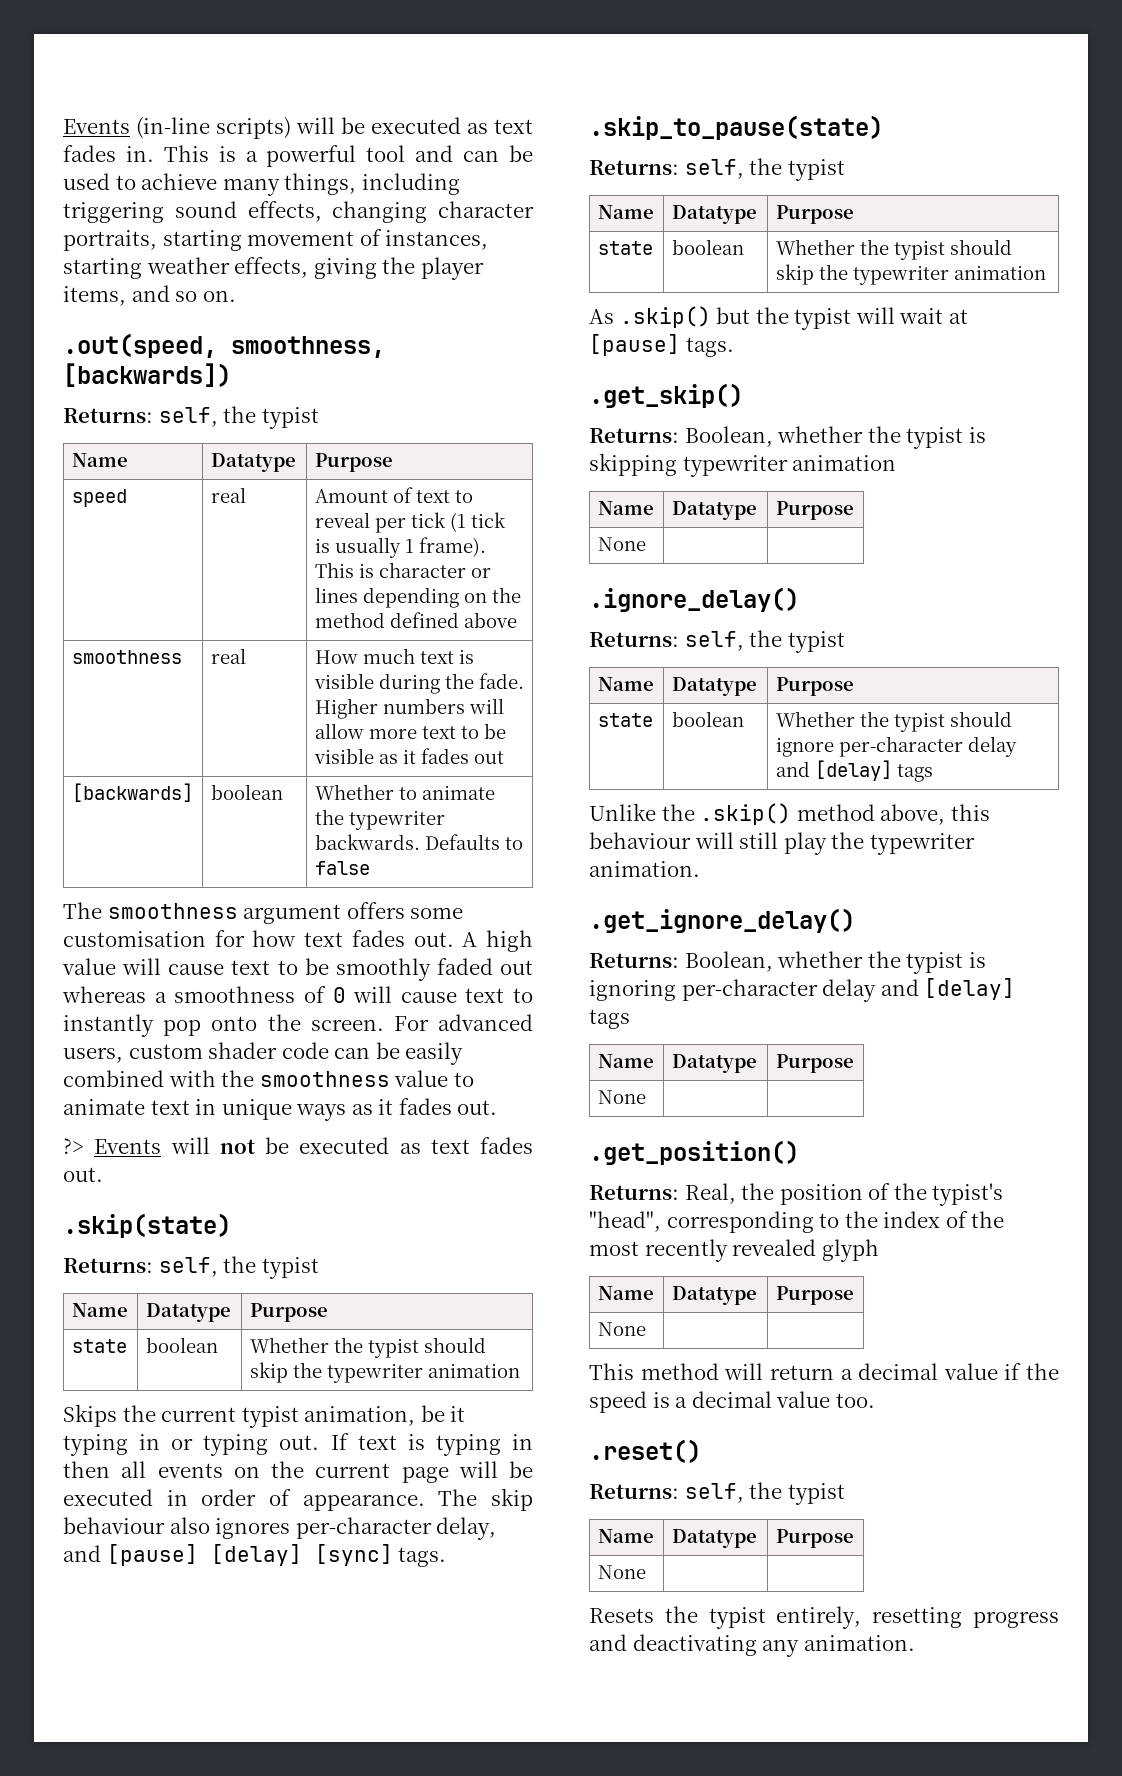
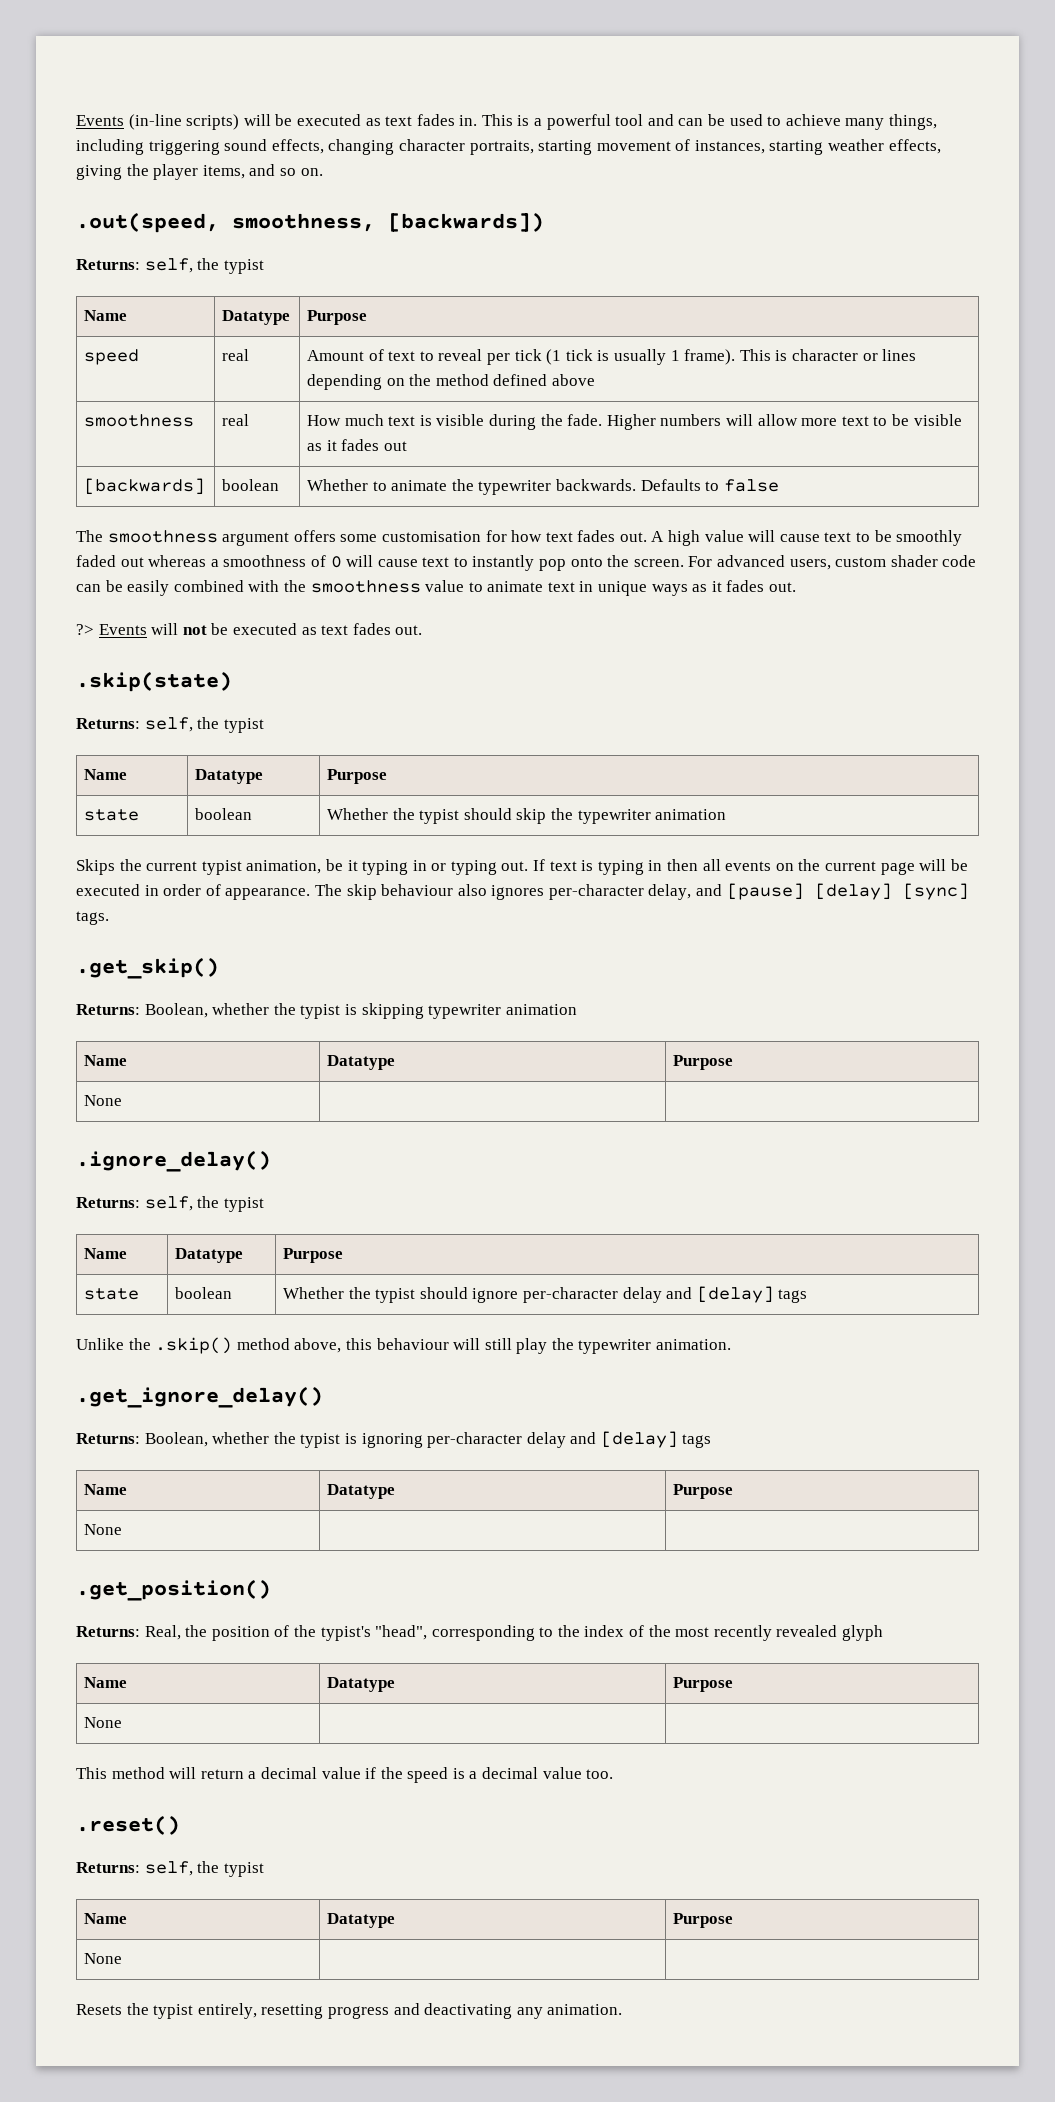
- .skip_to_pause(state)
- Returns: self, the typist
- Name | Datatype | Purpose
- state | boolean | Whether the typist should skip the typewriter animation
- As .skip() but the typist will wait at [pause] tags.

